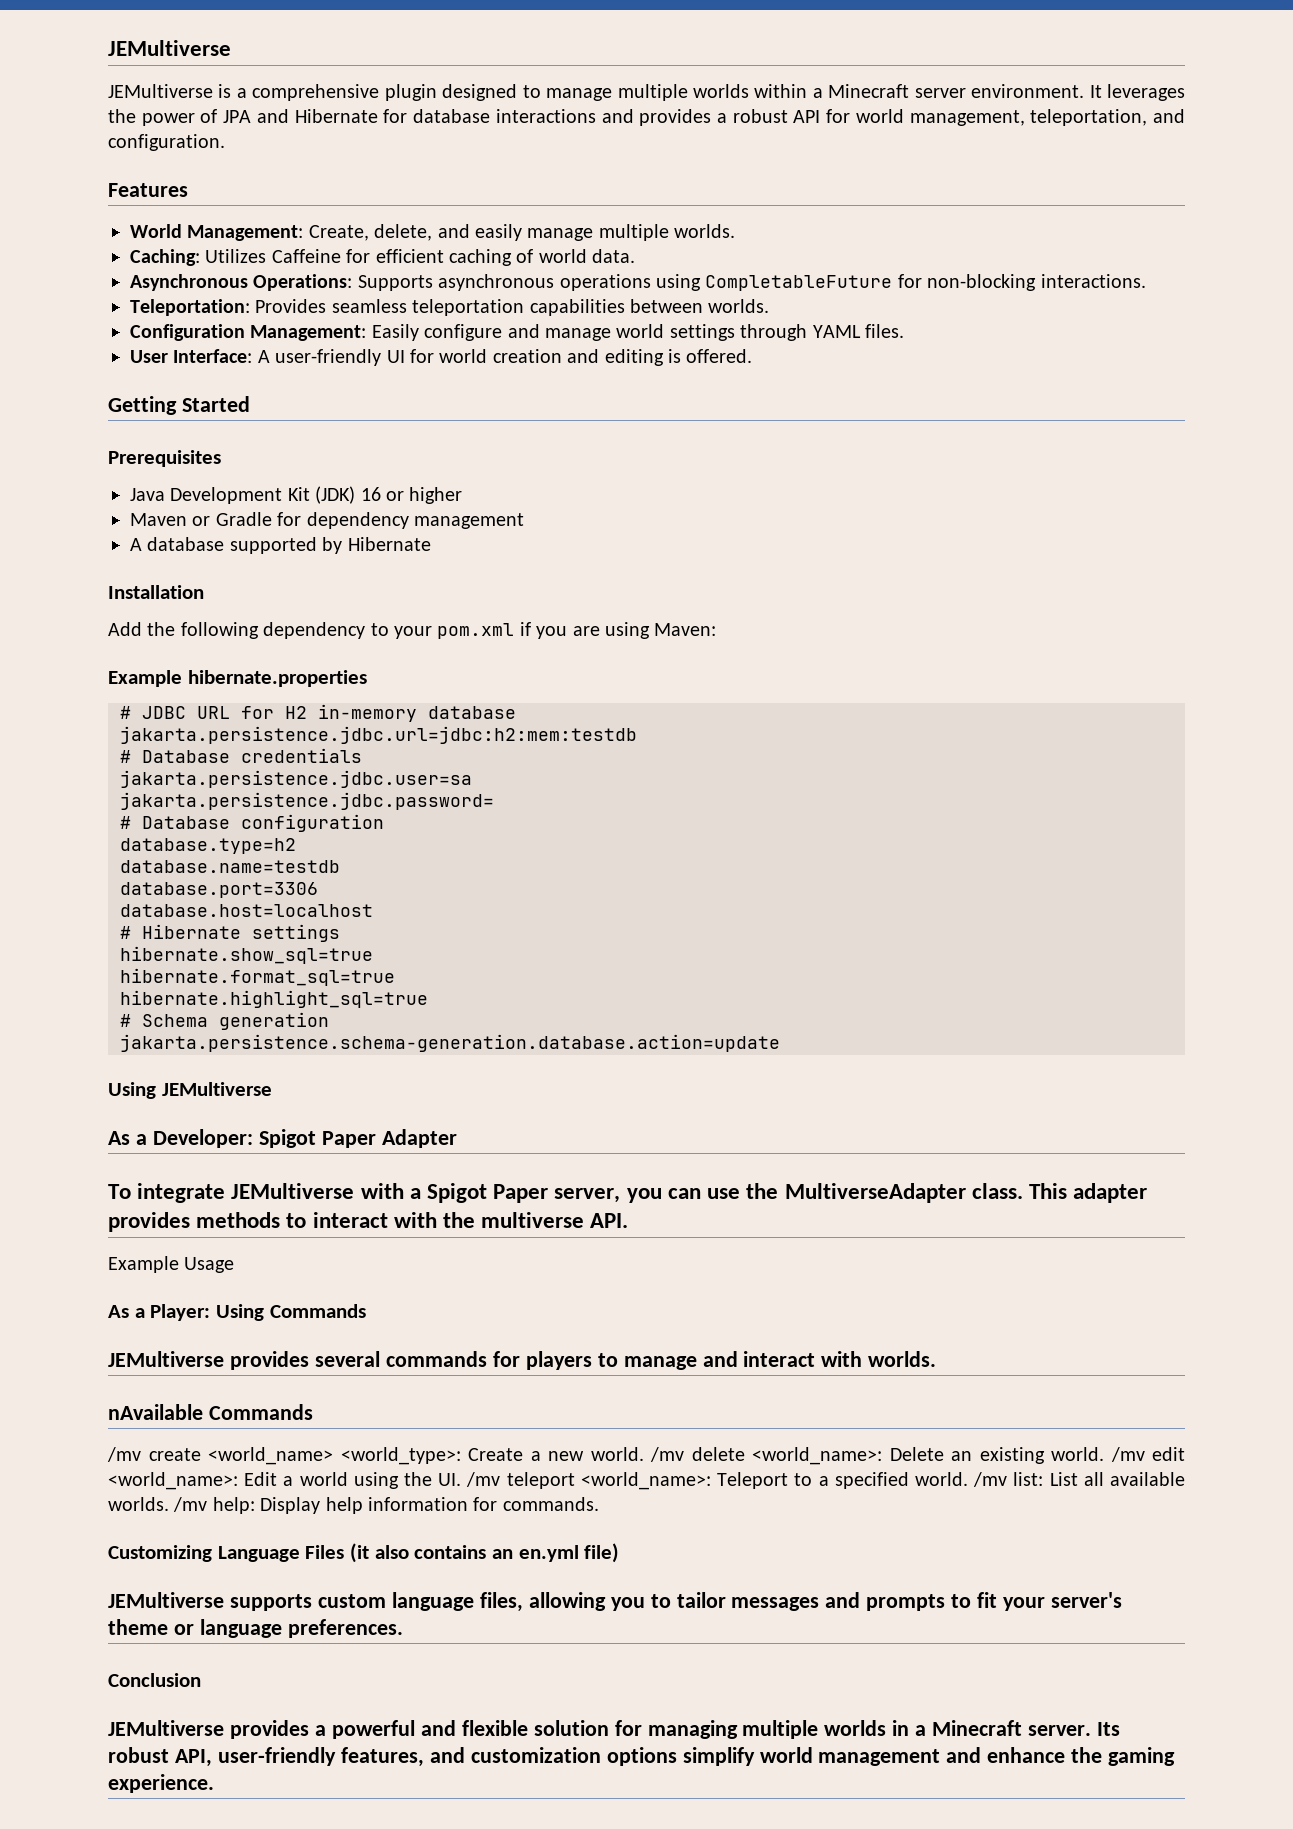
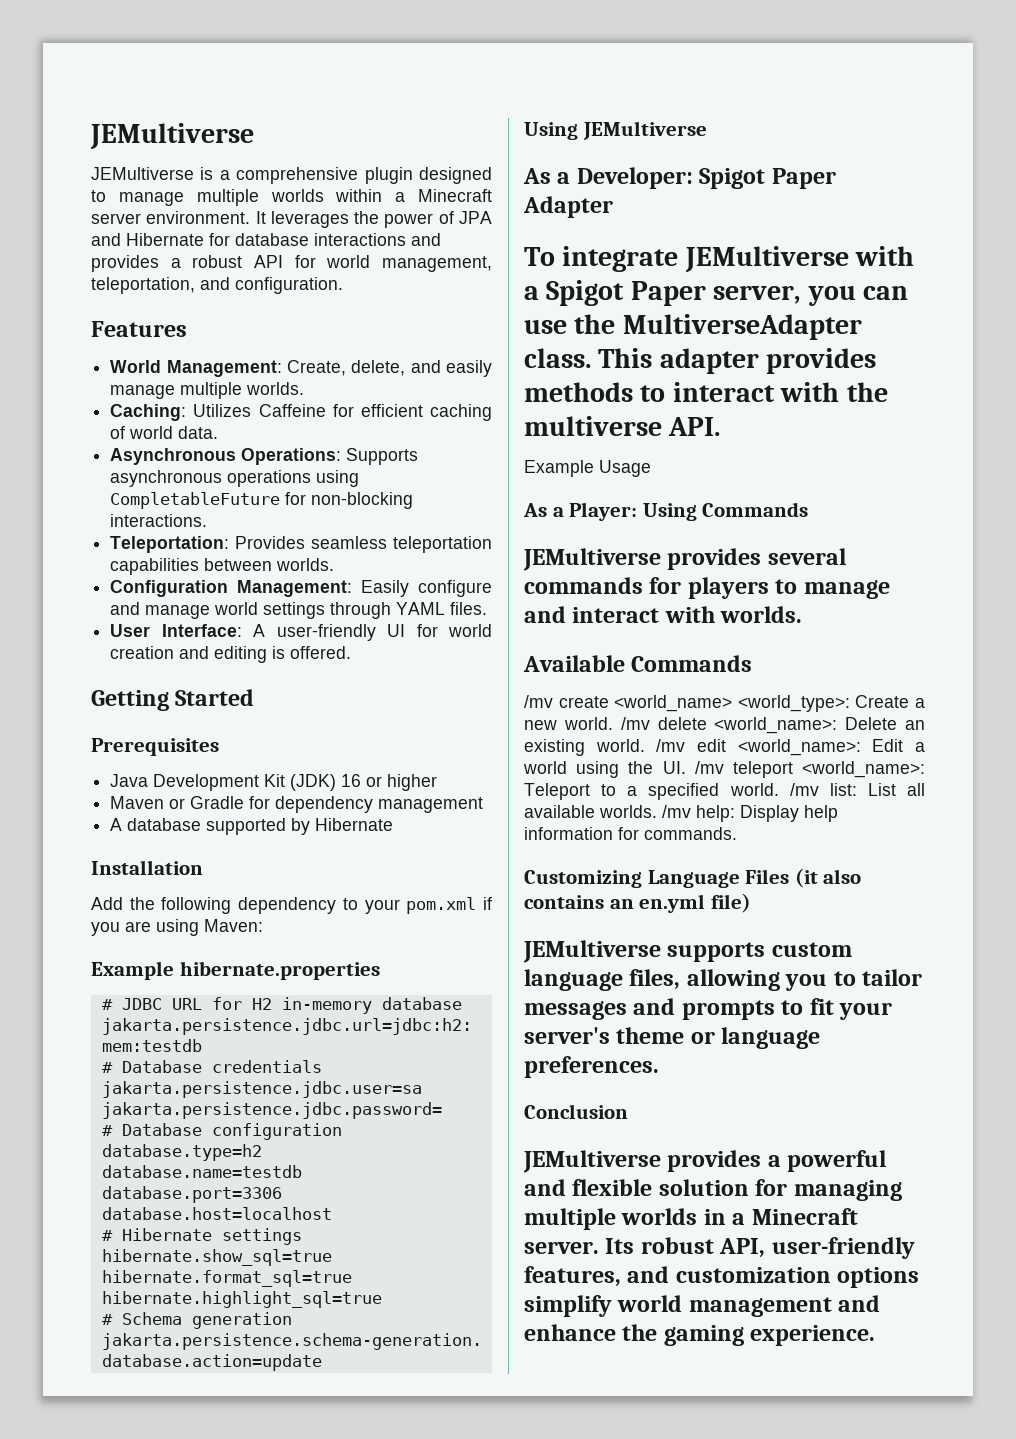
- nAvailable Commands
+ Available Commands

